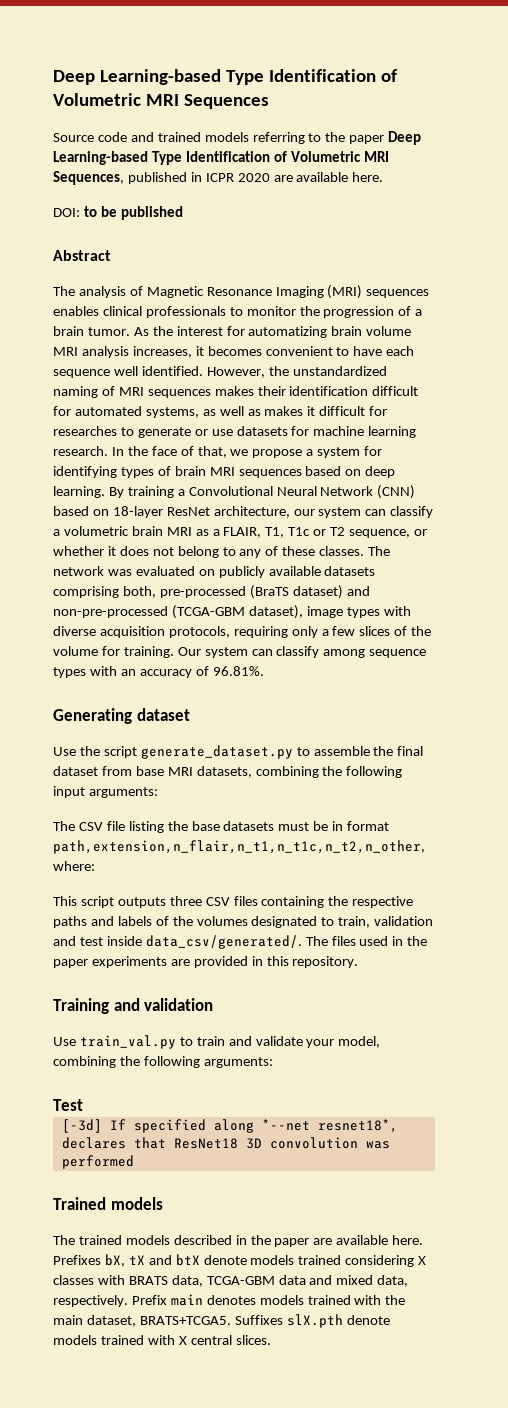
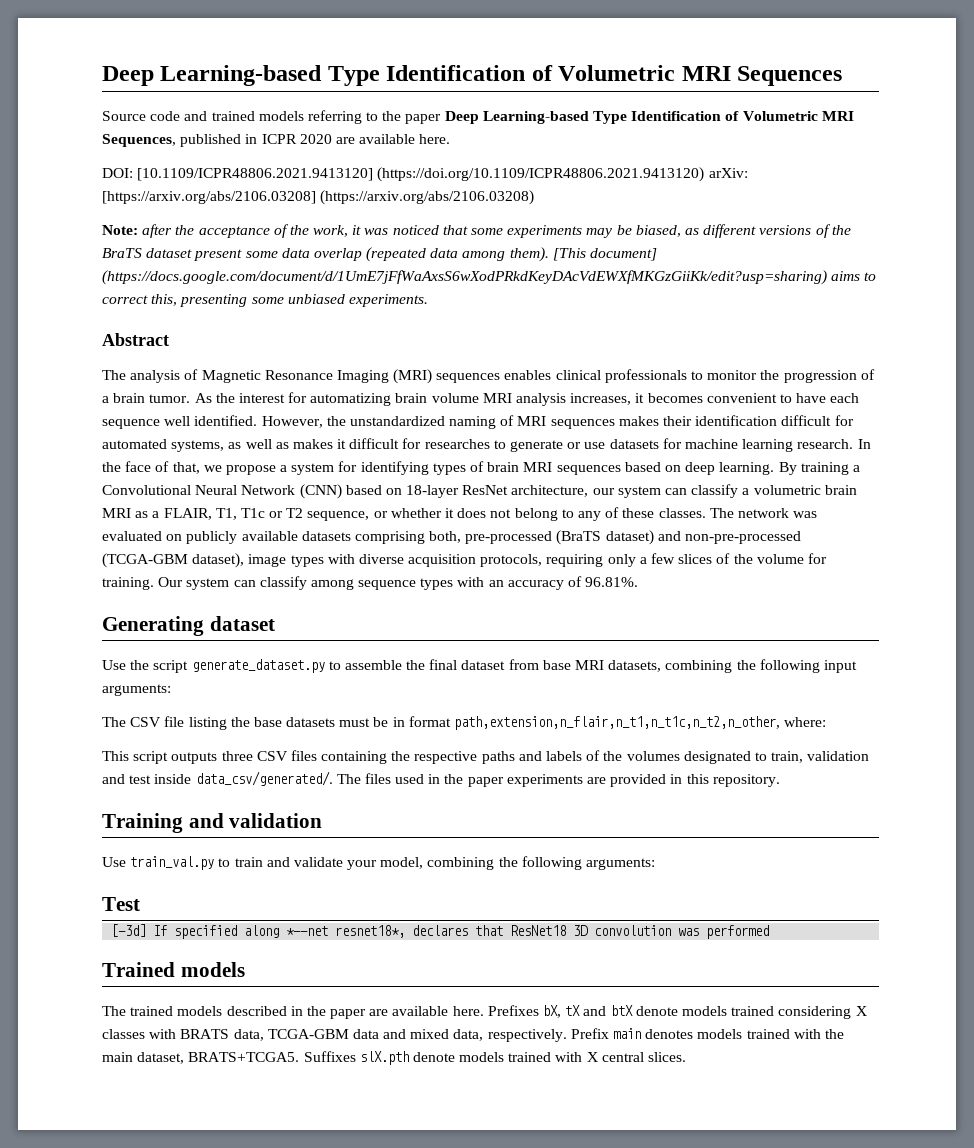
- DOI: to be published
+ DOI: [10.1109/ICPR48806.2021.9413120] (https://doi.org/10.1109/ICPR48806.2021.9413120) arXiv: [https://arxiv.org/abs/2106.03208] (https://arxiv.org/abs/2106.03208)
+ Note: after the acceptance of the work, it was noticed that some experiments may be biased, as different versions of the BraTS dataset present some data overlap (repeated data among them). [This document] (https://docs.google.com/document/d/1UmE7jFfWaAxsS6wXodPRkdKeyDAcVdEWXfMKGzGiiKk/edit?usp=sharing) aims to correct this, presenting some unbiased experiments.

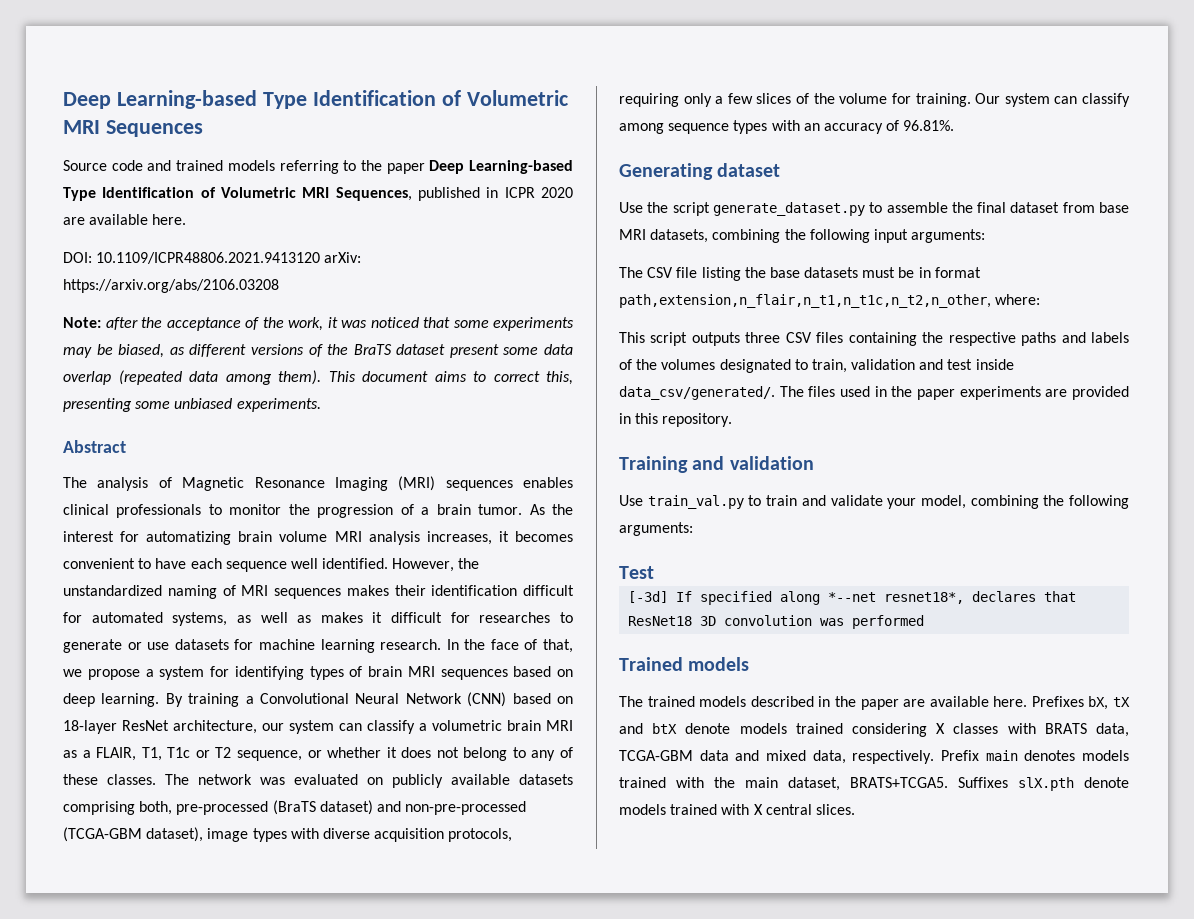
- DOI: [10.1109/ICPR48806.2021.9413120] (https://doi.org/10.1109/ICPR48806.2021.9413120) arXiv: [https://arxiv.org/abs/2106.03208] (https://arxiv.org/abs/2106.03208)
+ DOI: 10.1109/ICPR48806.2021.9413120 arXiv: https://arxiv.org/abs/2106.03208
- [This document] (https://docs.google.com/document/d/1UmE7jFfWaAxsS6wXodPRkdKeyDAcVdEWXfMKGzGiiKk/edit?usp=sharing) aims to correct this, presenting some unbiased experiments.
+ This document aims to correct this, presenting some unbiased experiments.

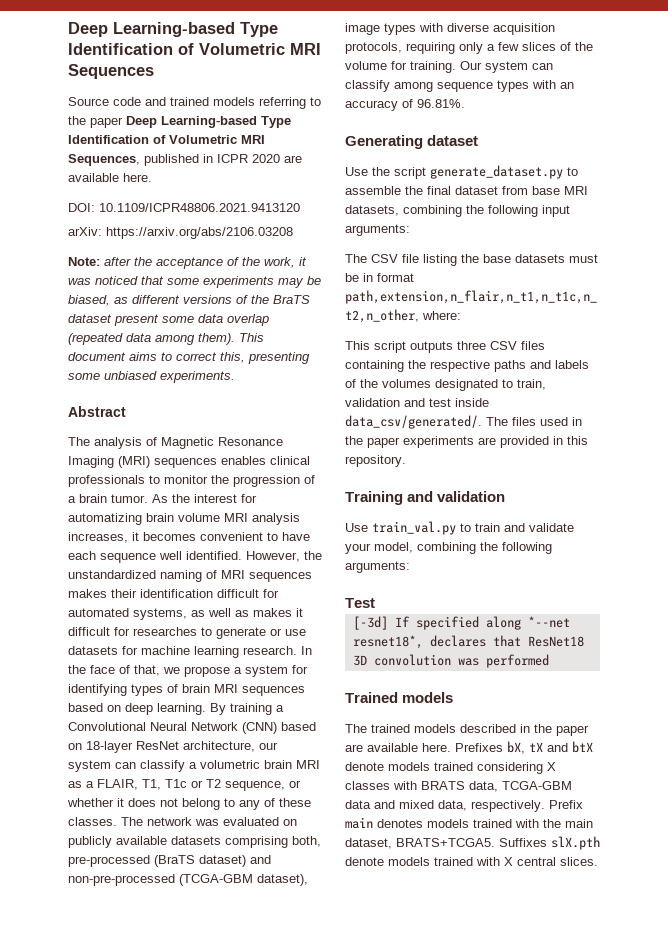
- DOI: 10.1109/ICPR48806.2021.9413120 arXiv: https://arxiv.org/abs/2106.03208
+ DOI: 10.1109/ICPR48806.2021.9413120
+ arXiv: https://arxiv.org/abs/2106.03208

